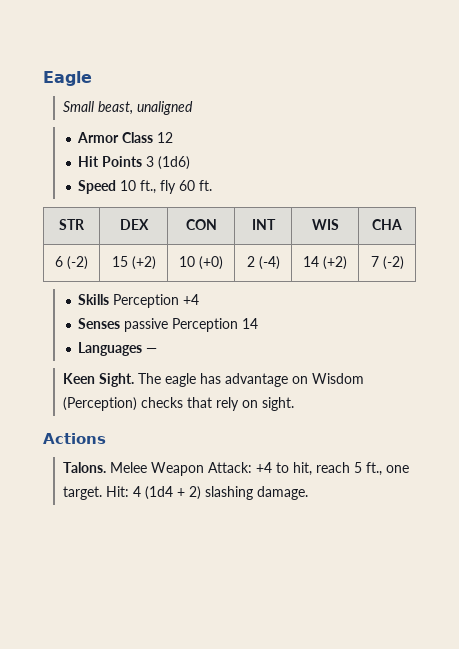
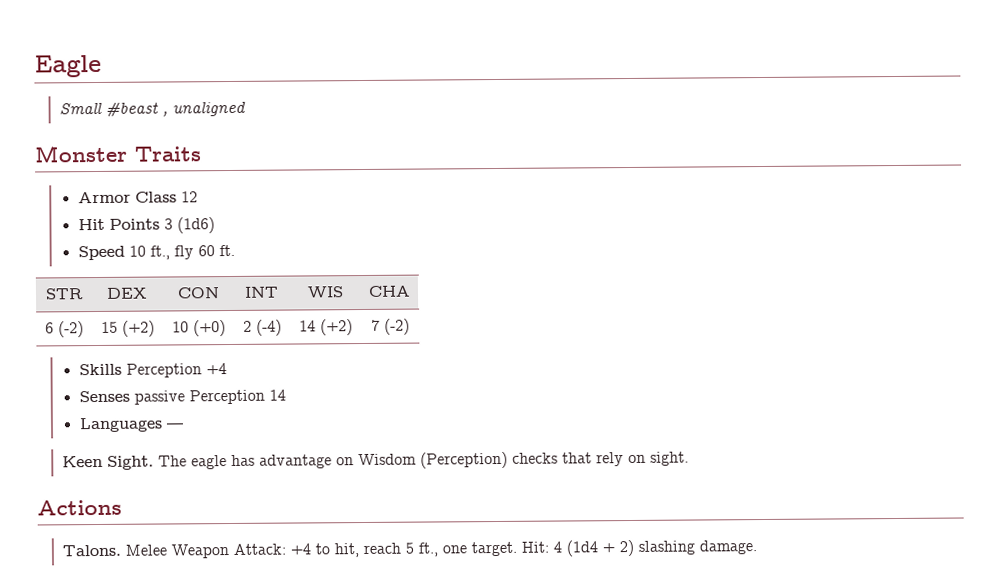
- Small beast, unaligned
+ Small #beast , unaligned
+ Monster Traits

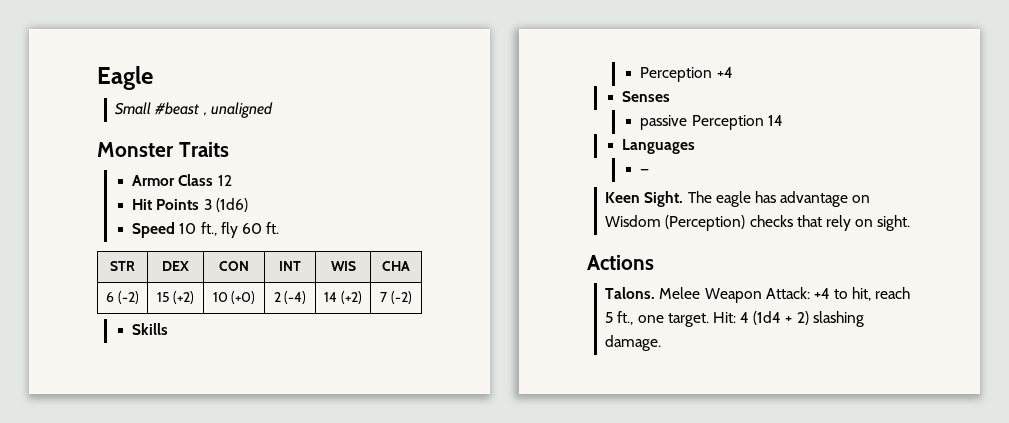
- Skills Perception +4
+ Skills
+ Perception +4
- Senses passive Perception 14
+ Senses
+ passive Perception 14
- Languages —
+ Languages
+ —

